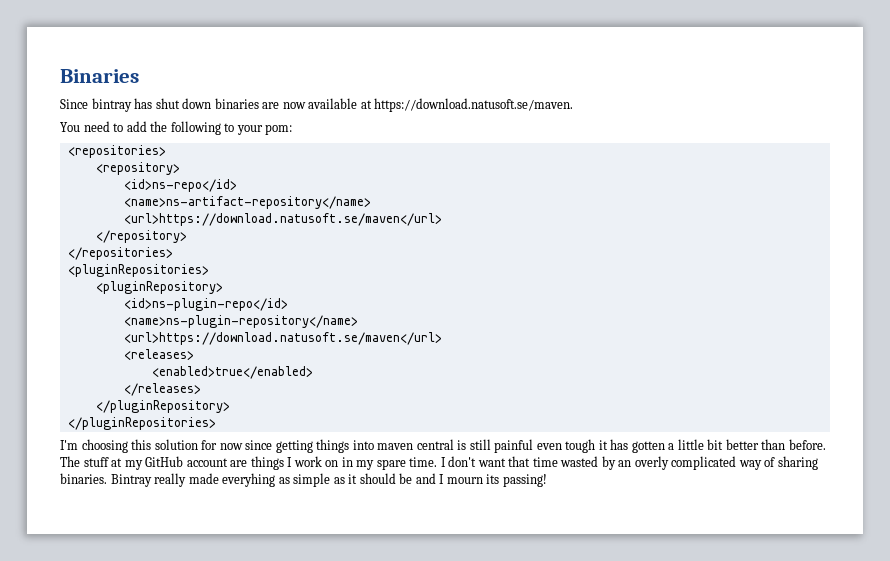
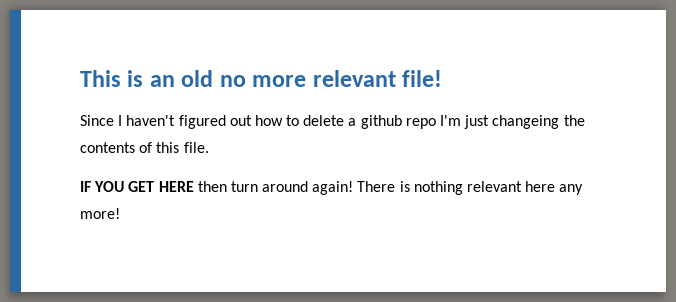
- Binaries
- Since bintray has shut down binaries are now available at https://download.natusoft.se/maven.
- You need to add the following to your pom:
- <repositories>
- <repository>
- <id>ns-repo</id>
- <name>ns-artifact-repository</name>
- <url>https://download.natusoft.se/maven</url>
- </repository>
- </repositories>
- <pluginRepositories>
- <pluginRepository>
- <id>ns-plugin-repo</id>
- <name>ns-plugin-repository</name>
- <url>https://download.natusoft.se/maven</url>
- <releases>
- <enabled>true</enabled>
- </releases>
- </pluginRepository>
- </pluginRepositories>
- I'm choosing this solution for now since getting things into maven central is still painful even tough it has gotten a little bit better than before. The stuff at my GitHub account are things I work on in my spare time. I don't want that time wasted by an overly complicated way of sharing binaries. Bintray really made everyhing as simple as it should be and I mourn its passing!
+ This is an old no more relevant file!
+ Since I haven't figured out how to delete a github repo I'm just changeing the contents of this file.
+ IF YOU GET HERE then turn around again! There is nothing relevant here any more!

